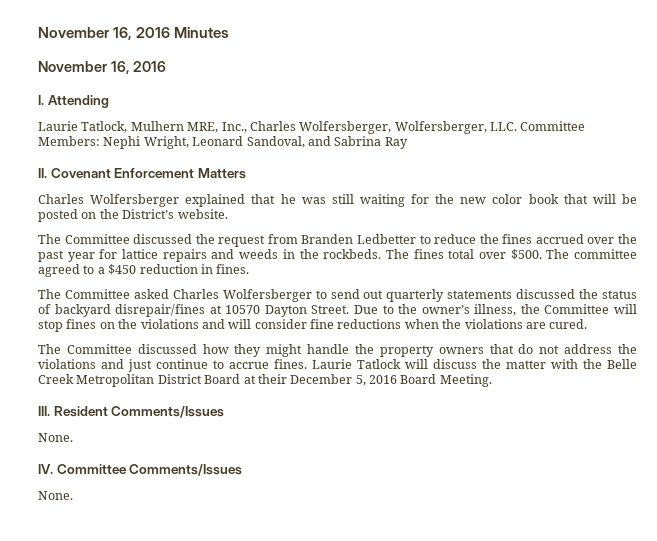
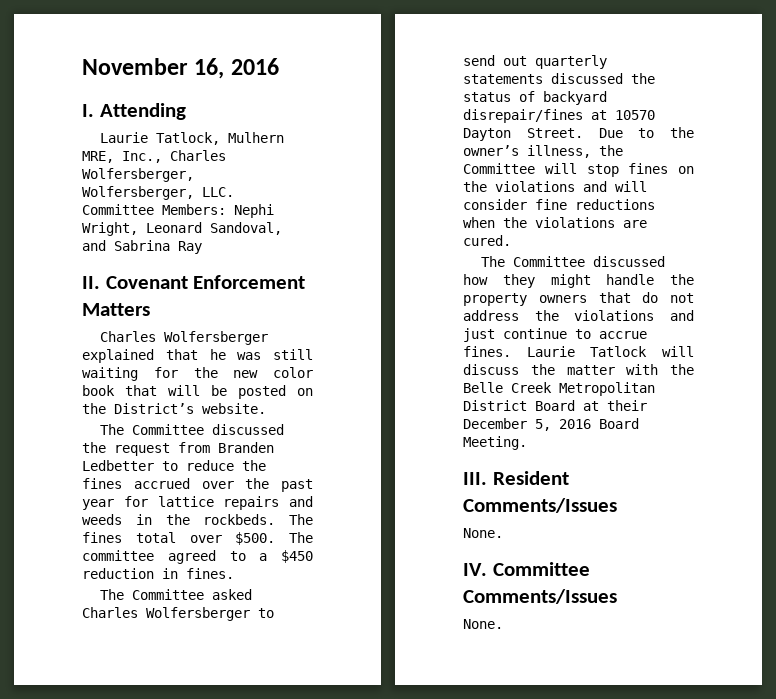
- November 16, 2016 Minutes

